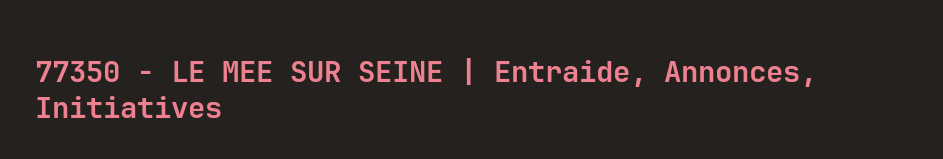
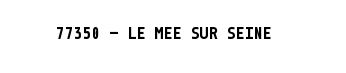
- 77350 - LE MEE SUR SEINE | Entraide, Annonces, Initiatives
+ 77350 - LE MEE SUR SEINE

